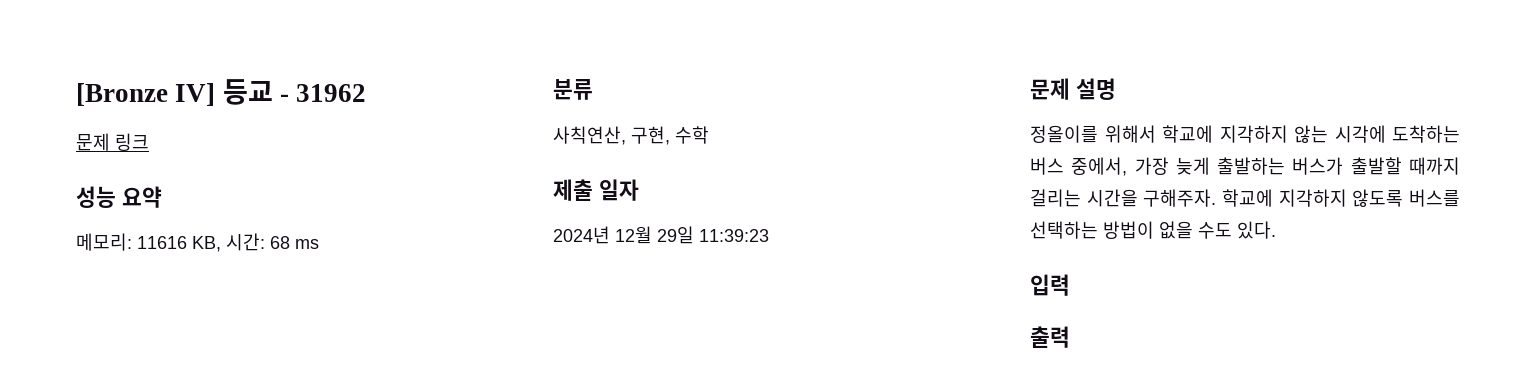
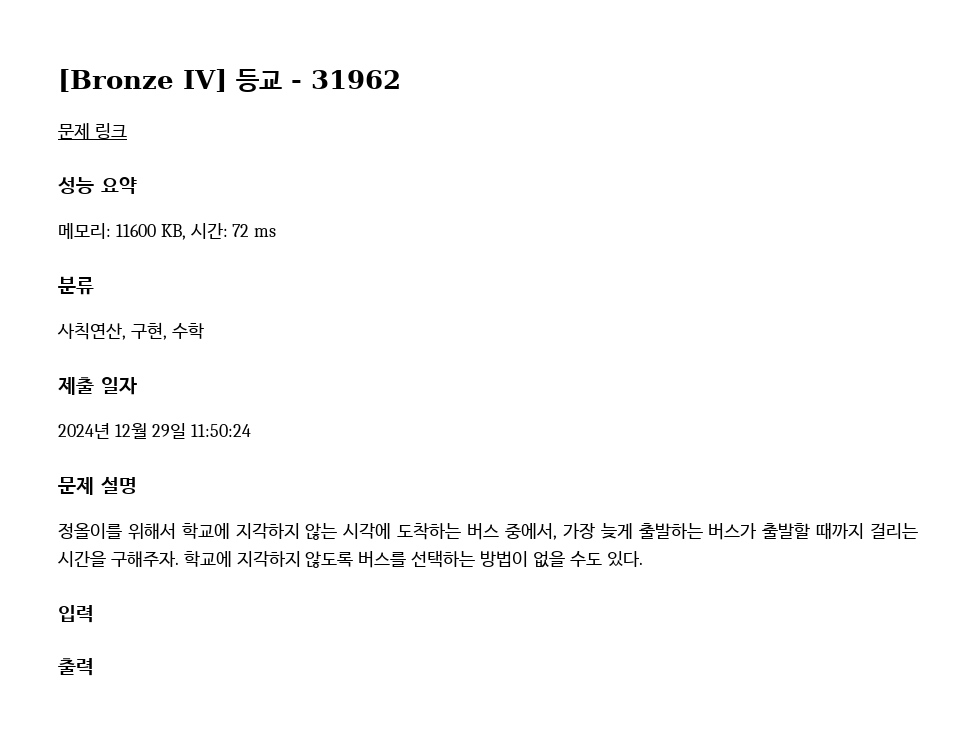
- 메모리: 11616 KB, 시간: 68 ms
+ 메모리: 11600 KB, 시간: 72 ms
- 2024년 12월 29일 11:39:23
+ 2024년 12월 29일 11:50:24

